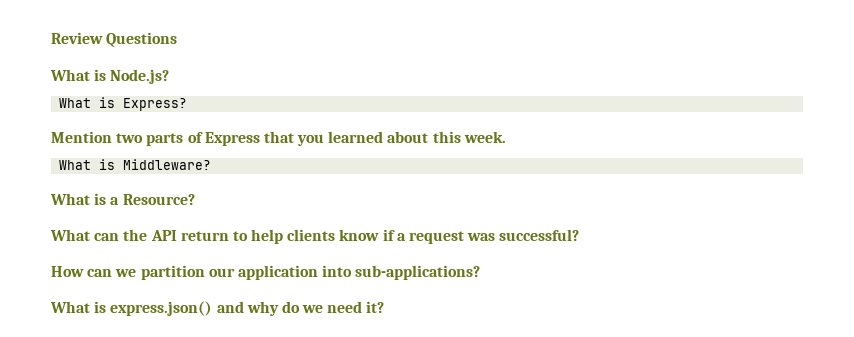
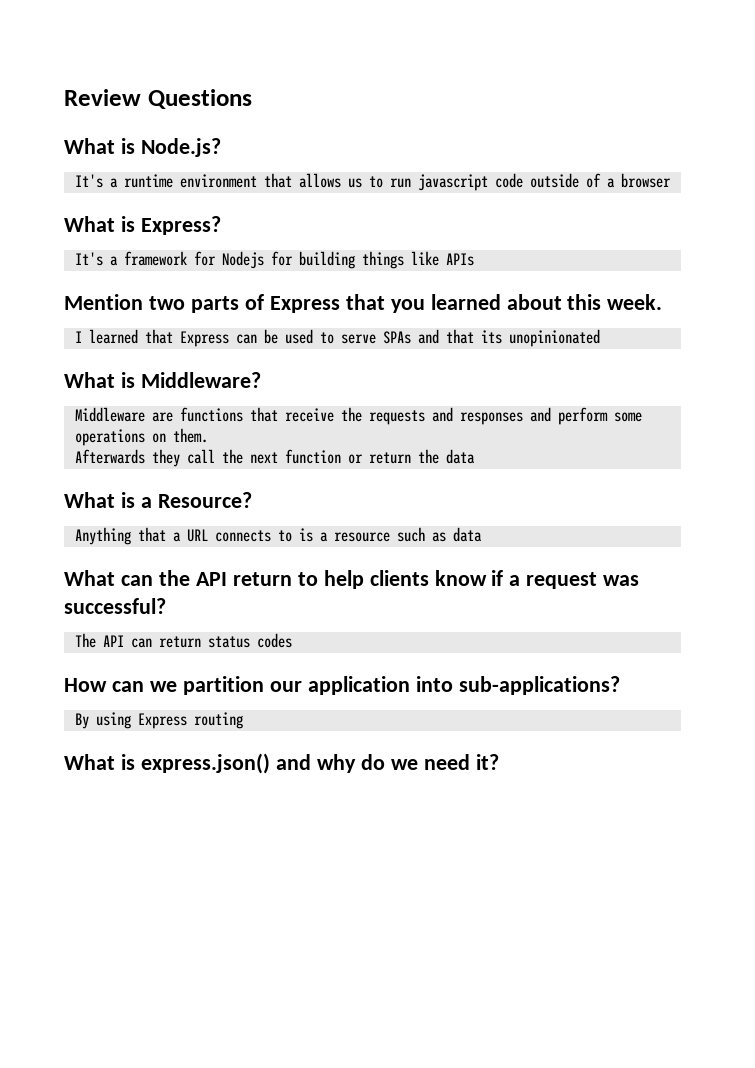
+ It's a runtime environment that allows us to run javascript code outside of a browser
  What is Express?
+ It's a framework for Nodejs for building things like APIs
+ I learned that Express can be used to serve SPAs and that its unopinionated
  What is Middleware?
+ Middleware are functions that receive the requests and responses and perform some operations on them.
+ Afterwards they call the next function or return the data
  What is a Resource?
+ Anything that a URL connects to is a resource such as data
+ The API can return status codes
+ By using Express routing

